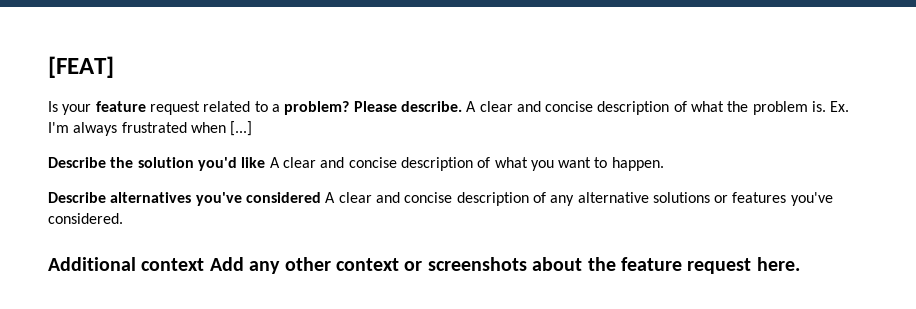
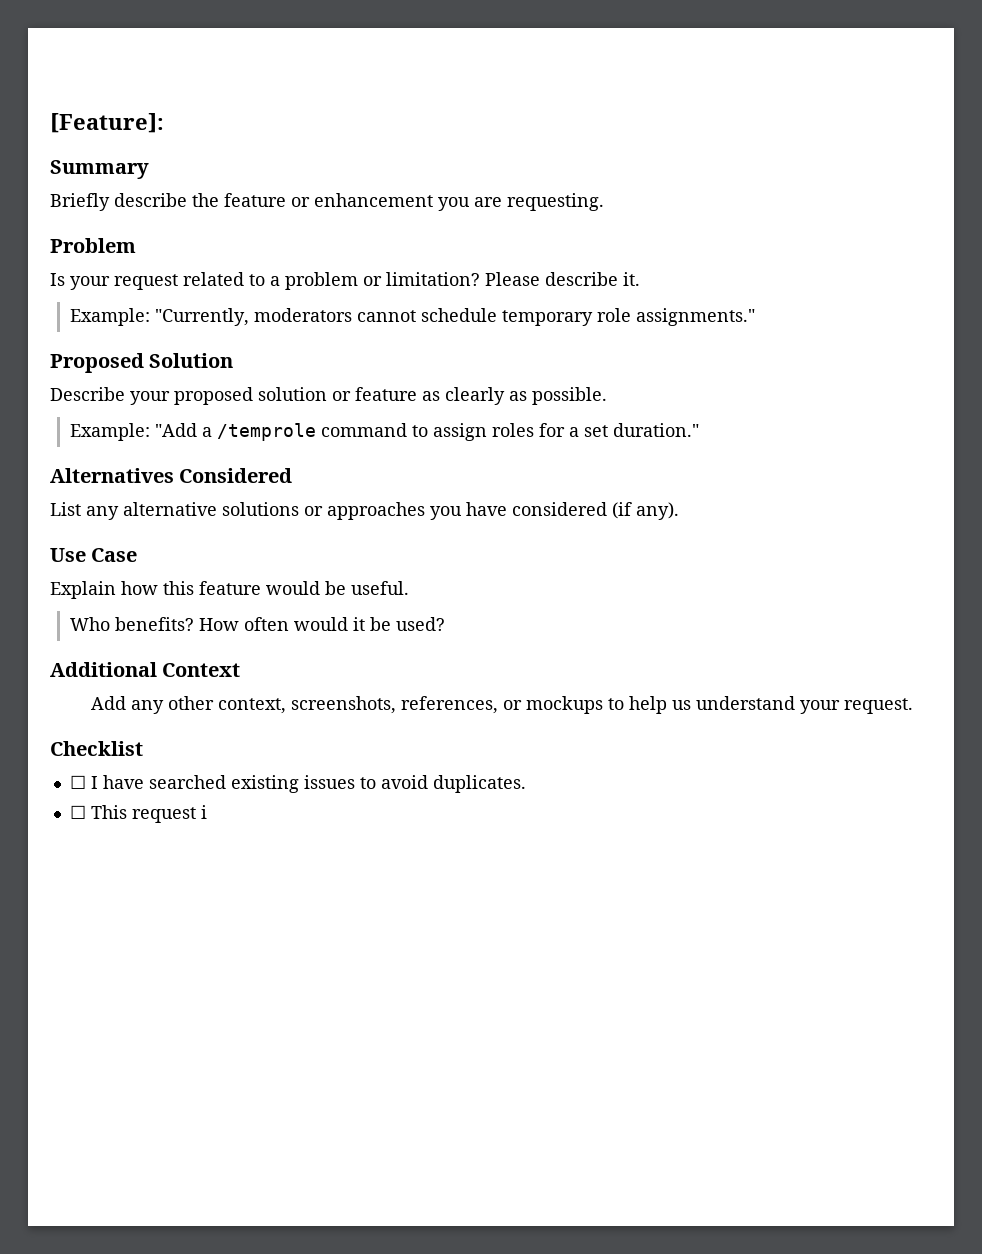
- [FEAT]
+ [Feature]:
+ Summary
+ Briefly describe the feature or enhancement you are requesting.
+ Problem
- Is your feature request related to a problem? Please describe. A clear and concise description of what the problem is. Ex. I'm always frustrated when [...]
- Describe the solution you'd like A clear and concise description of what you want to happen.
- Describe alternatives you've considered A clear and concise description of any alternative solutions or features you've considered.
+ Is your request related to a problem or limitation? Please describe it.
+ Example: "Currently, moderators cannot schedule temporary role assignments."
+ Proposed Solution
+ Describe your proposed solution or feature as clearly as possible.
+ Example: "Add a /temprole command to assign roles for a set duration."
+ Alternatives Considered
+ List any alternative solutions or approaches you have considered (if any).
+ Use Case
+ Explain how this feature would be useful.
+ Who benefits? How often would it be used?
- Additional context Add any other context or screenshots about the feature request here.
+ Additional Context
+ Add any other context, screenshots, references, or mockups to help us understand your request.
+ Checklist
+ ☐ I have searched existing issues to avoid duplicates.
+ ☐ This request i

